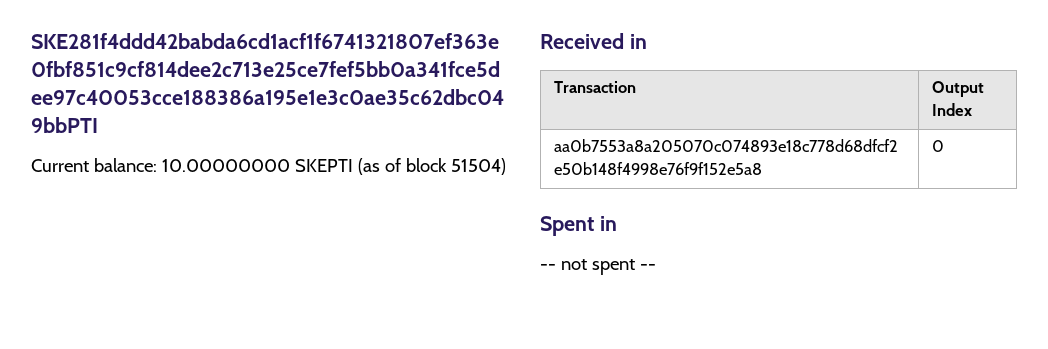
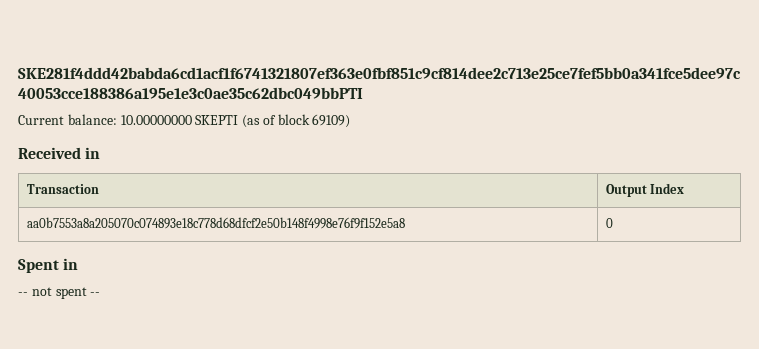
- Current balance: 10.00000000 SKEPTI (as of block 51504)
+ Current balance: 10.00000000 SKEPTI (as of block 69109)

